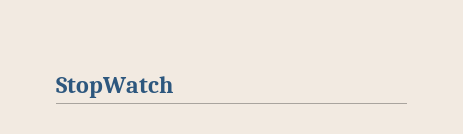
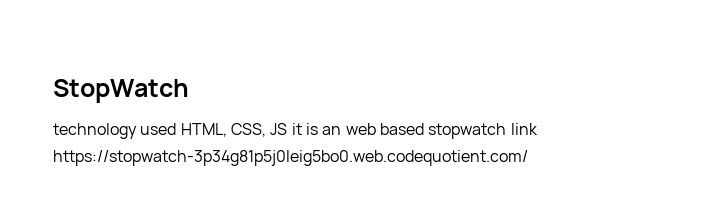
+ technology used HTML, CSS, JS it is an web based stopwatch link https://stopwatch-3p34g81p5j0leig5bo0.web.codequotient.com/

